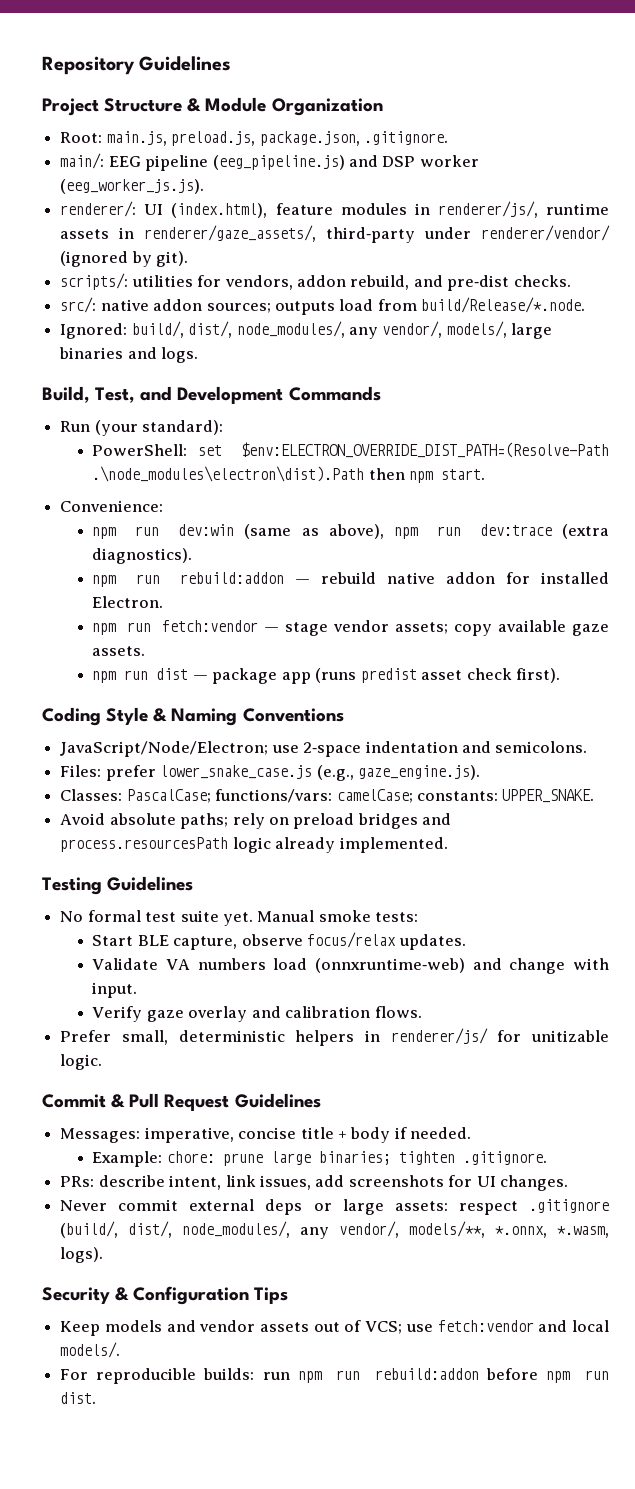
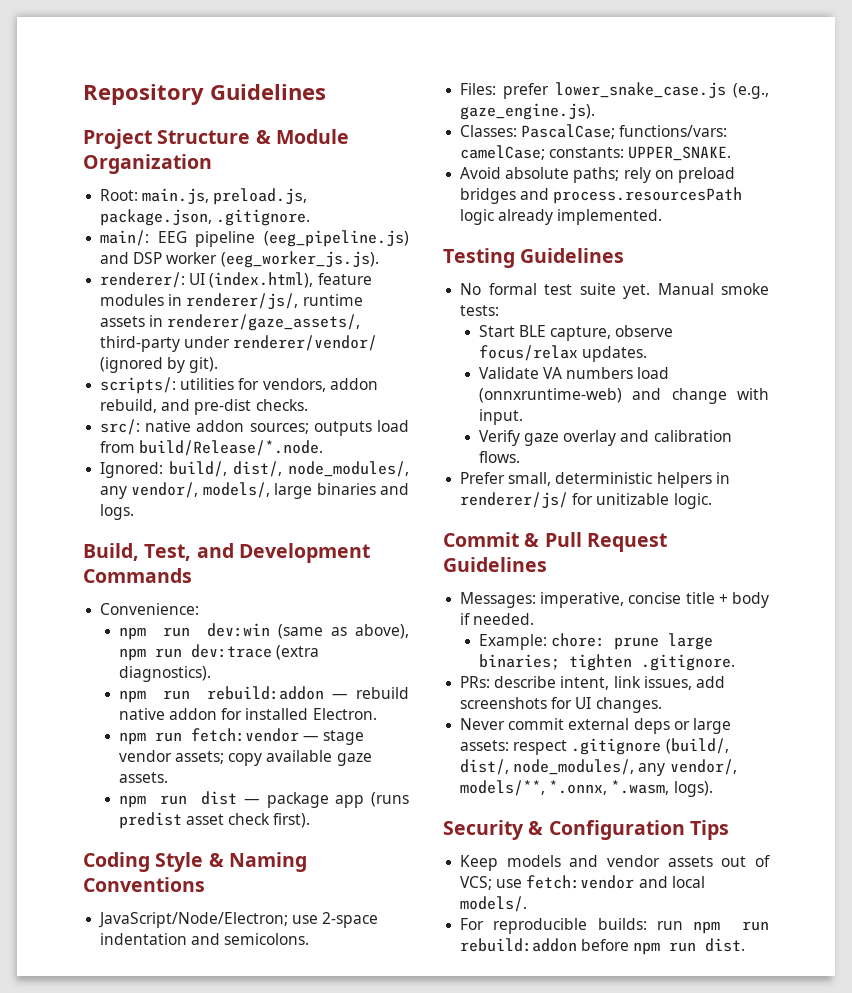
- Run (your standard):
- PowerShell: set $env:ELECTRON_OVERRIDE_DIST_PATH=(Resolve-Path .\node_modules\electron\dist).Path then npm start.

